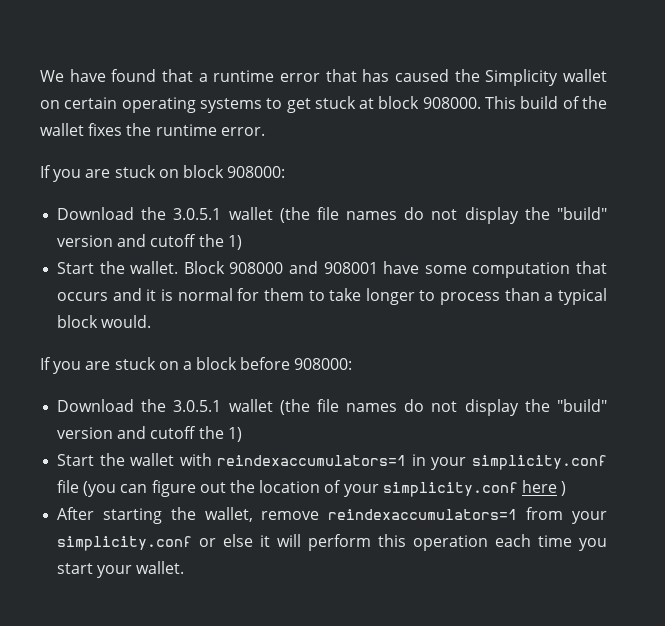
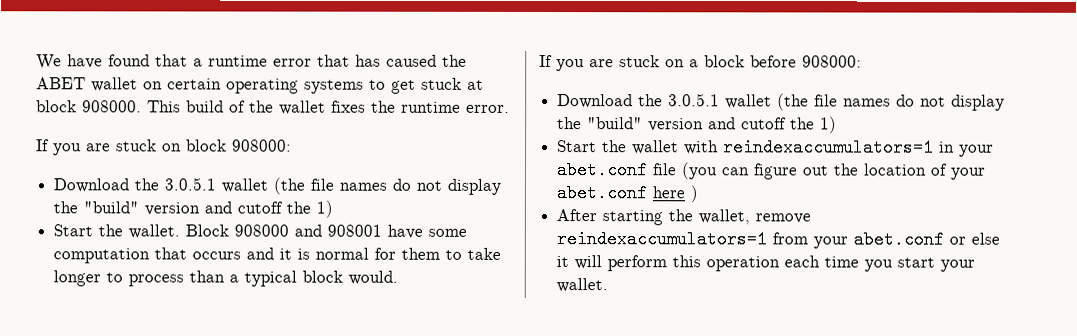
- We have found that a runtime error that has caused the Simplicity wallet on certain operating systems to get stuck at block 908000.
+ We have found that a runtime error that has caused the ABET wallet on certain operating systems to get stuck at block 908000.
- Start the wallet with reindexaccumulators=1 in your simplicity.conf file (you can figure out the location of your simplicity.conf here )
+ Start the wallet with reindexaccumulators=1 in your abet.conf file (you can figure out the location of your abet.conf here )
- After starting the wallet, remove reindexaccumulators=1 from your simplicity.conf or else it will perform this operation each time you start your wallet.
+ After starting the wallet, remove reindexaccumulators=1 from your abet.conf or else it will perform this operation each time you start your wallet.

